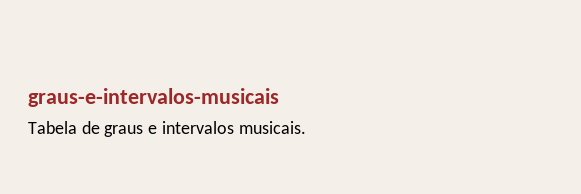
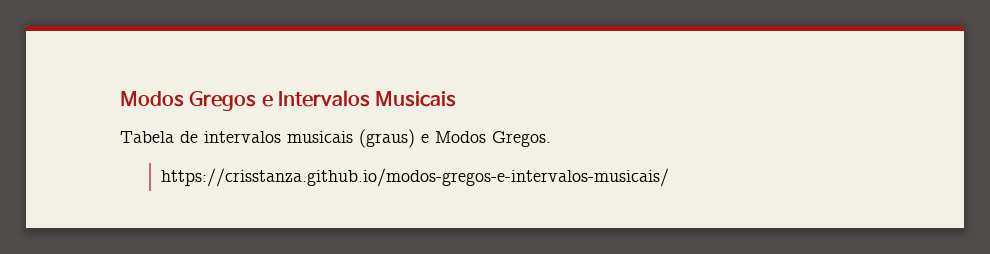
- graus-e-intervalos-musicais
- Tabela de graus e intervalos musicais.
+ Modos Gregos e Intervalos Musicais
+ Tabela de intervalos musicais (graus) e Modos Gregos.
+ https://crisstanza.github.io/modos-gregos-e-intervalos-musicais/

